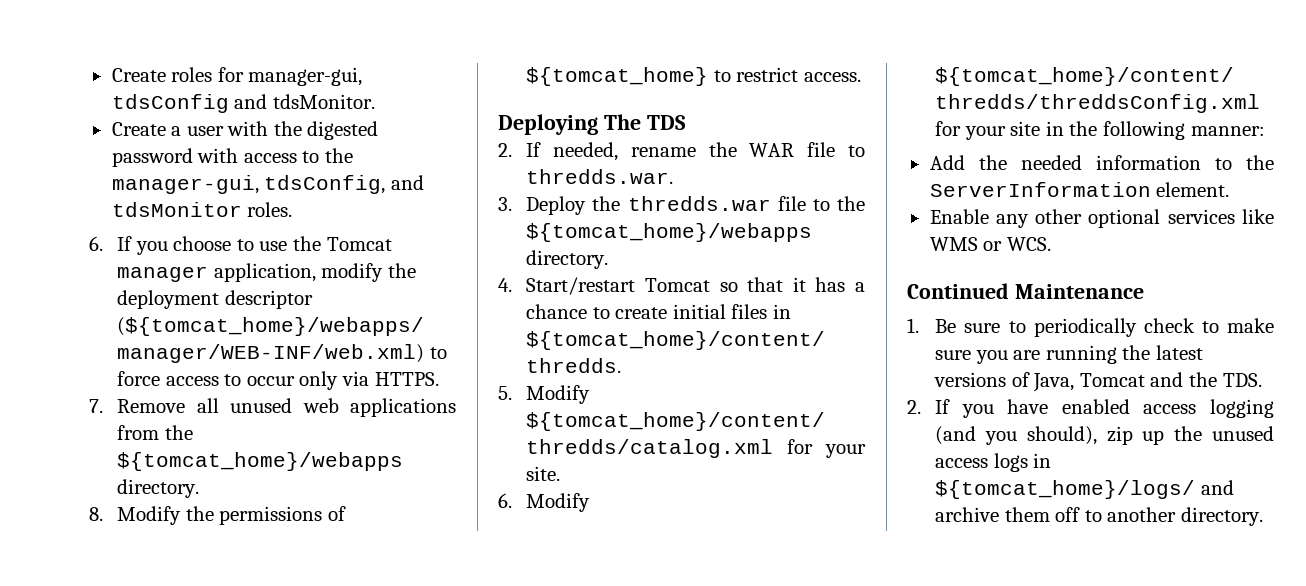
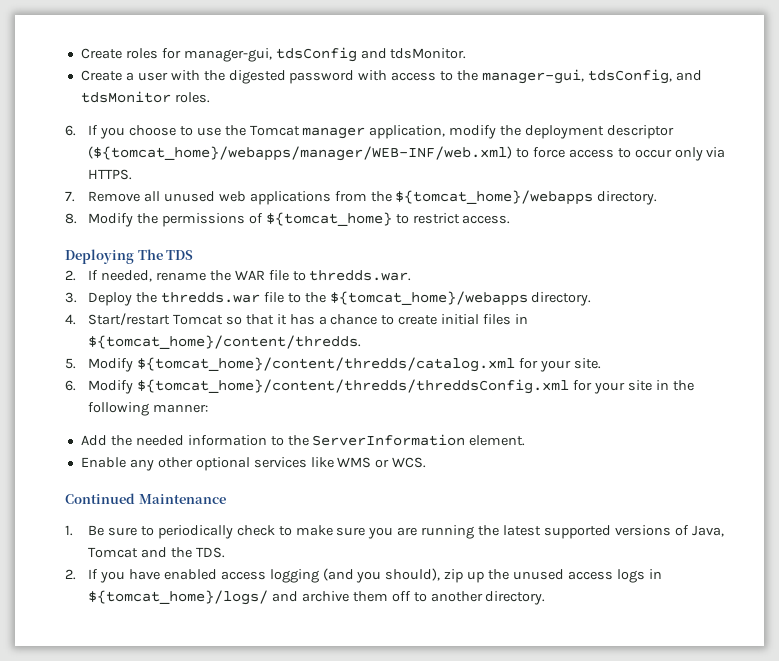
- 1. Be sure to periodically check to make sure you are running the latest versions of Java, Tomcat and the TDS.
+ 1. Be sure to periodically check to make sure you are running the latest supported versions of Java, Tomcat and the TDS.

